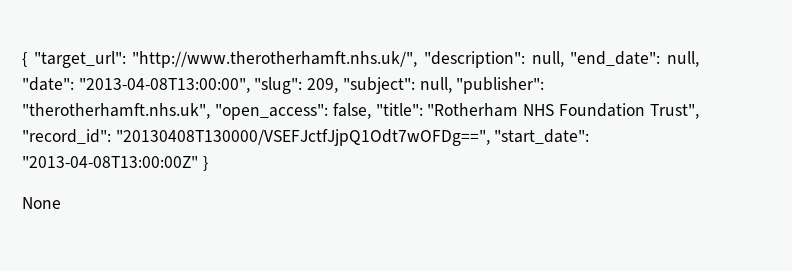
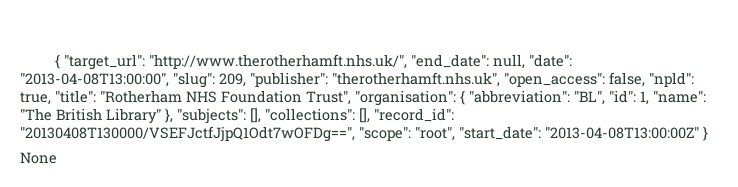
- { "target_url": "http://www.therotherhamft.nhs.uk/", "description": null, "end_date": null, "date": "2013-04-08T13:00:00", "slug": 209, "subject": null, "publisher": "therotherhamft.nhs.uk", "open_access": false, "title": "Rotherham NHS Foundation Trust", "record_id": "20130408T130000/VSEFJctfJjpQ1Odt7wOFDg==", "start_date": "2013-04-08T13:00:00Z" }
+ { "target_url": "http://www.therotherhamft.nhs.uk/", "end_date": null, "date": "2013-04-08T13:00:00", "slug": 209, "publisher": "therotherhamft.nhs.uk", "open_access": false, "npld": true, "title": "Rotherham NHS Foundation Trust", "organisation": { "abbreviation": "BL", "id": 1, "name": "The British Library" }, "subjects": [], "collections": [], "record_id": "20130408T130000/VSEFJctfJjpQ1Odt7wOFDg==", "scope": "root", "start_date": "2013-04-08T13:00:00Z" }

